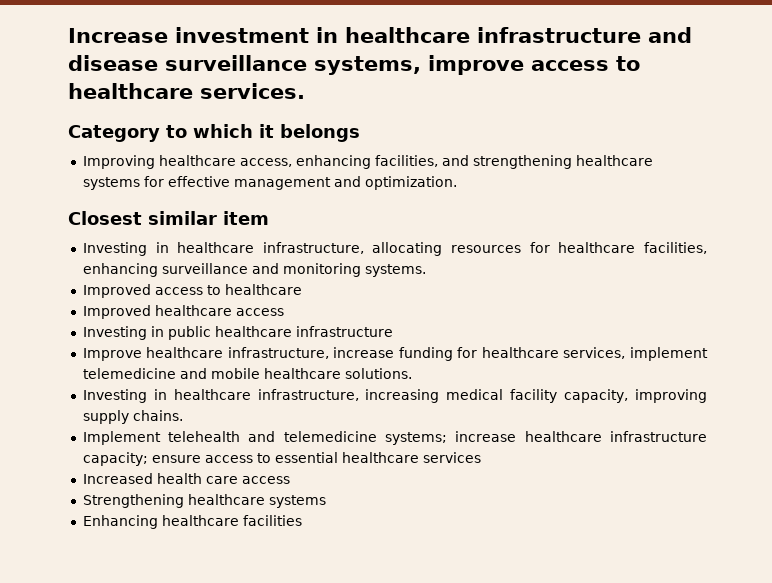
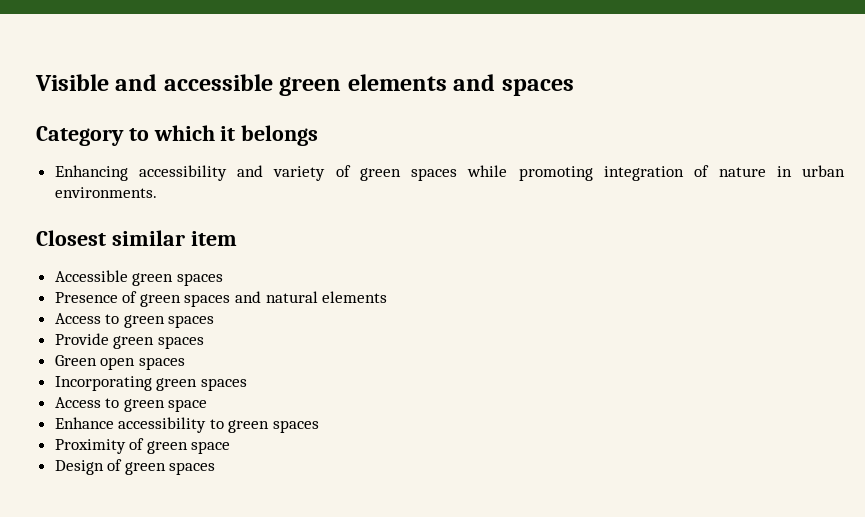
- Increase investment in healthcare infrastructure and disease surveillance systems, improve access to healthcare services.
+ Visible and accessible green elements and spaces
- Improving healthcare access, enhancing facilities, and strengthening healthcare systems for effective management and optimization.
+ Enhancing accessibility and variety of green spaces while promoting integration of nature in urban environments.
  Closest similar item
- Investing in healthcare infrastructure, allocating resources for healthcare facilities, enhancing surveillance and monitoring systems.
- Improved access to healthcare
- Improved healthcare access
- Investing in public healthcare infrastructure
- Improve healthcare infrastructure, increase funding for healthcare services, implement telemedicine and mobile healthcare solutions.
- Investing in healthcare infrastructure, increasing medical facility capacity, improving supply chains.
- Implement telehealth and telemedicine systems; increase healthcare infrastructure capacity; ensure access to essential healthcare services
- Increased health care access
- Strengthening healthcare systems
- Enhancing healthcare facilities
+ Accessible green spaces
+ Presence of green spaces and natural elements
+ Access to green spaces
+ Provide green spaces
+ Green open spaces
+ Incorporating green spaces
+ Access to green space
+ Enhance accessibility to green spaces
+ Proximity of green space
+ Design of green spaces

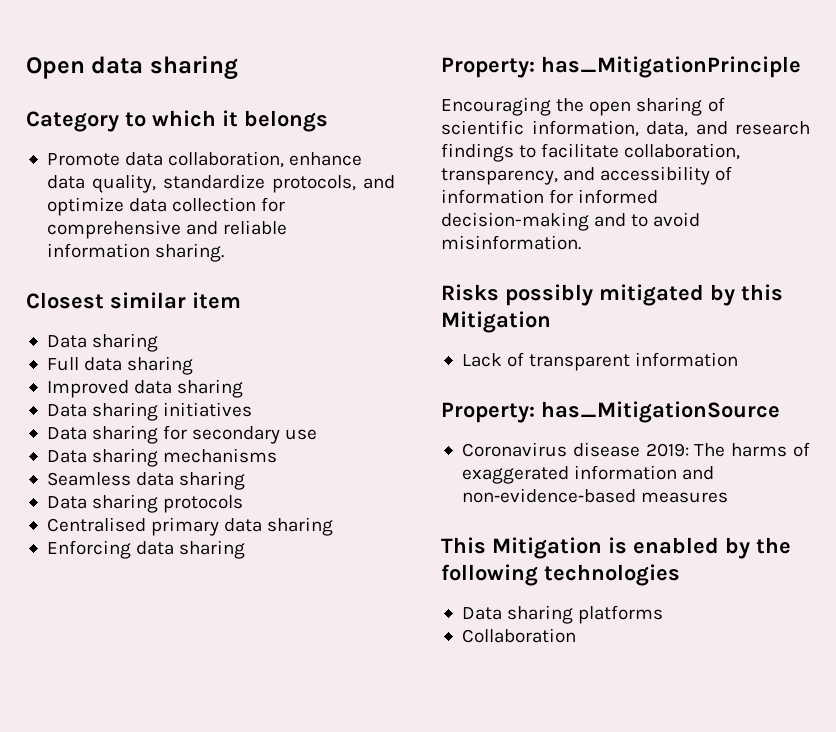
- Visible and accessible green elements and spaces
+ Open data sharing
- Enhancing accessibility and variety of green spaces while promoting integration of nature in urban environments.
+ Promote data collaboration, enhance data quality, standardize protocols, and optimize data collection for comprehensive and reliable information sharing.
  Closest similar item
- Accessible green spaces
- Presence of green spaces and natural elements
- Access to green spaces
- Provide green spaces
- Green open spaces
- Incorporating green spaces
- Access to green space
- Enhance accessibility to green spaces
- Proximity of green space
- Design of green spaces
+ Data sharing
+ Full data sharing
+ Improved data sharing
+ Data sharing initiatives
+ Data sharing for secondary use
+ Data sharing mechanisms
+ Seamless data sharing
+ Data sharing protocols
+ Centralised primary data sharing
+ Enforcing data sharing
+ Property: has_MitigationPrinciple
+ Encouraging the open sharing of scientific information, data, and research findings to facilitate collaboration, transparency, and accessibility of information for informed decision-making and to avoid misinformation.
+ Risks possibly mitigated by this Mitigation
+ Lack of transparent information
+ Property: has_MitigationSource
+ Coronavirus disease 2019: The harms of exaggerated information and non‐evidence‐based measures
+ This Mitigation is enabled by the following technologies
+ Data sharing platforms
+ Collaboration

